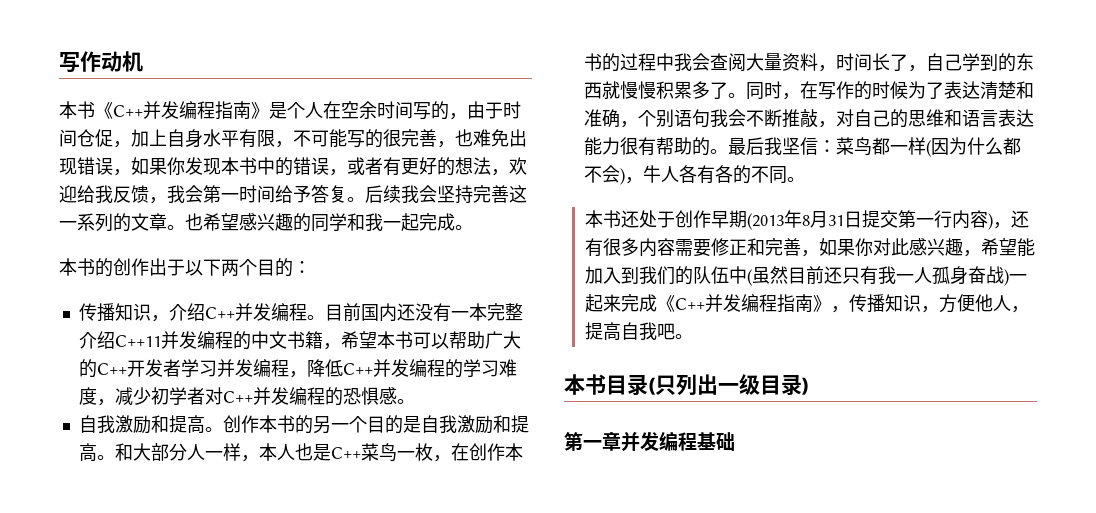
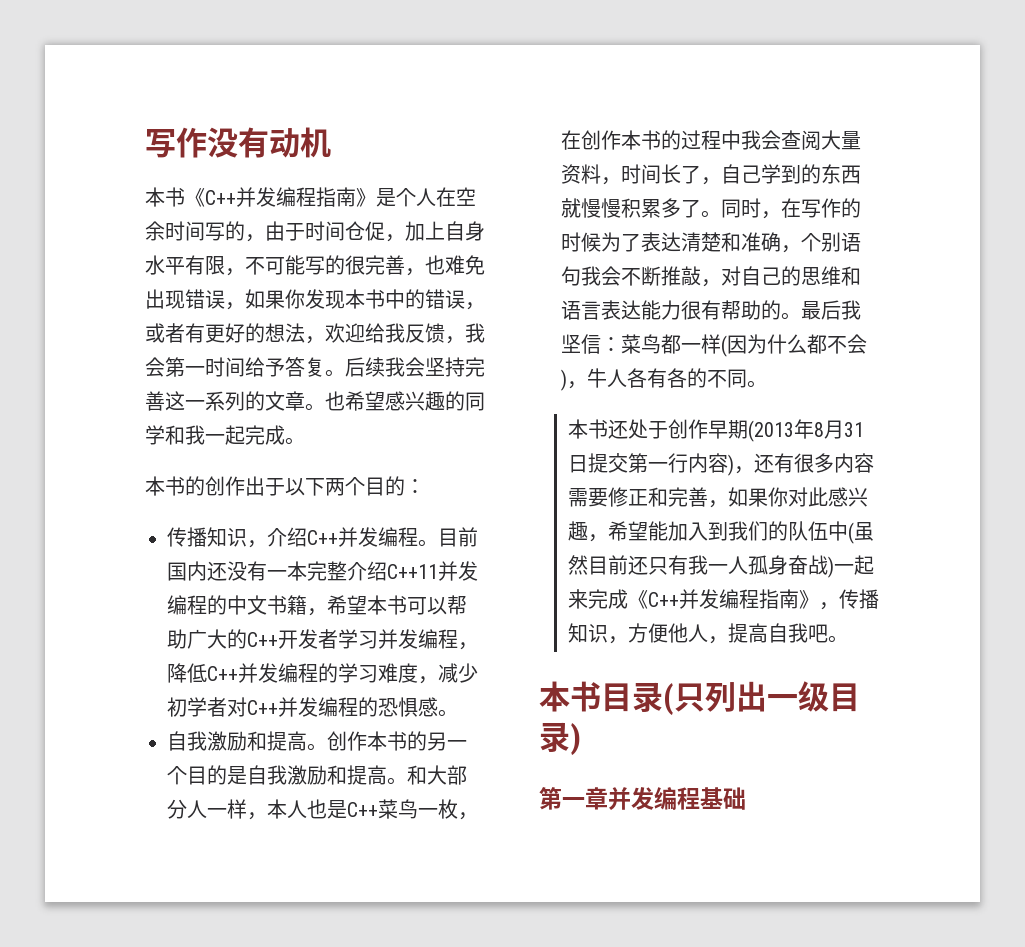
- 写作动机
+ 写作没有动机

